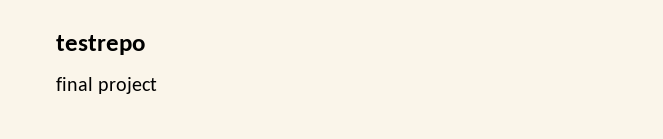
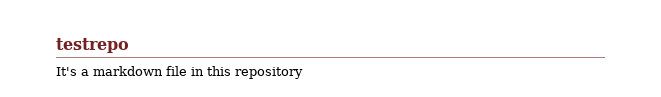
- final project
+ It's a markdown file in this repository

